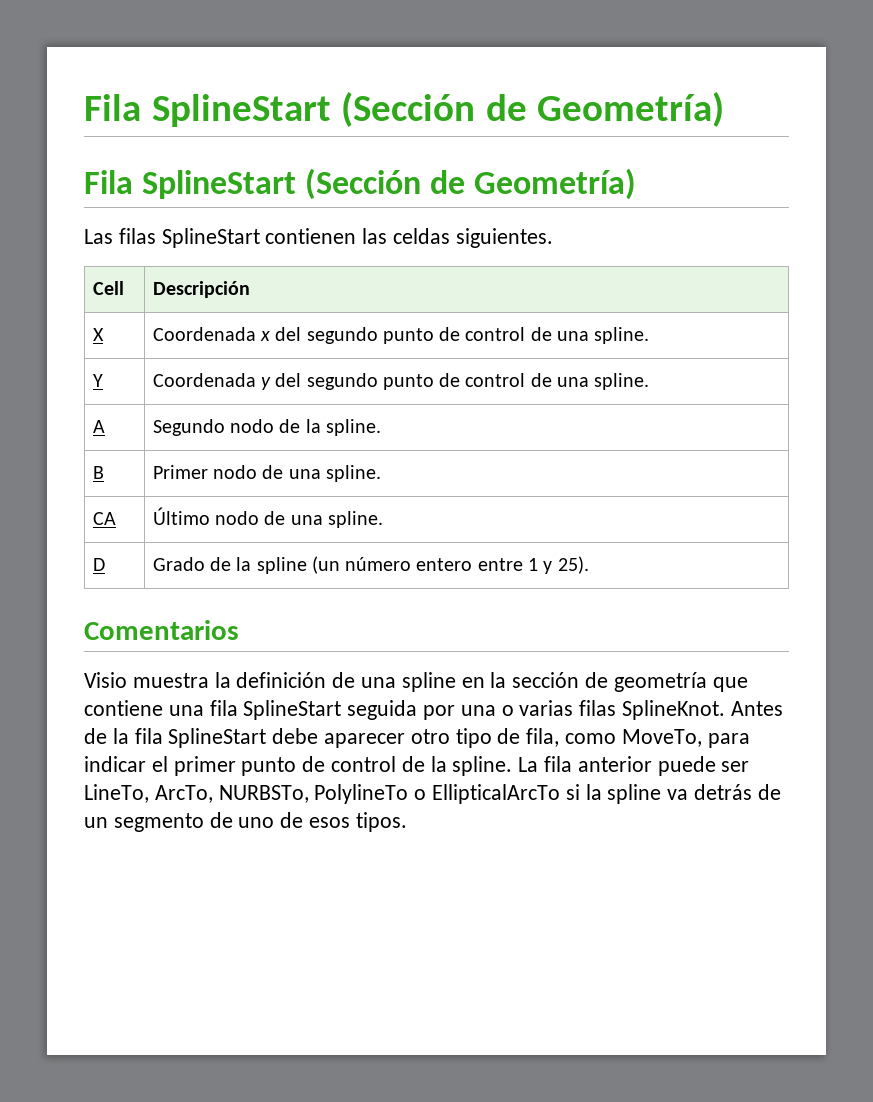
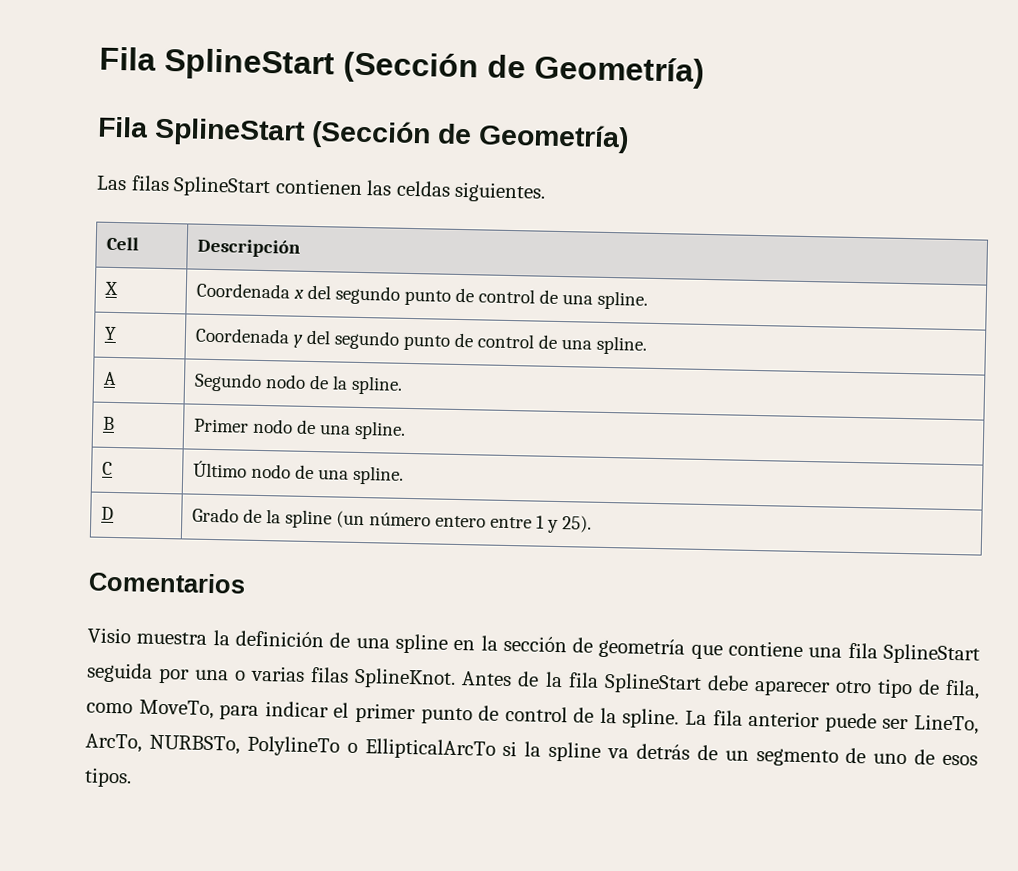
- CA | Último nodo de una spline.
+ C | Último nodo de una spline.

